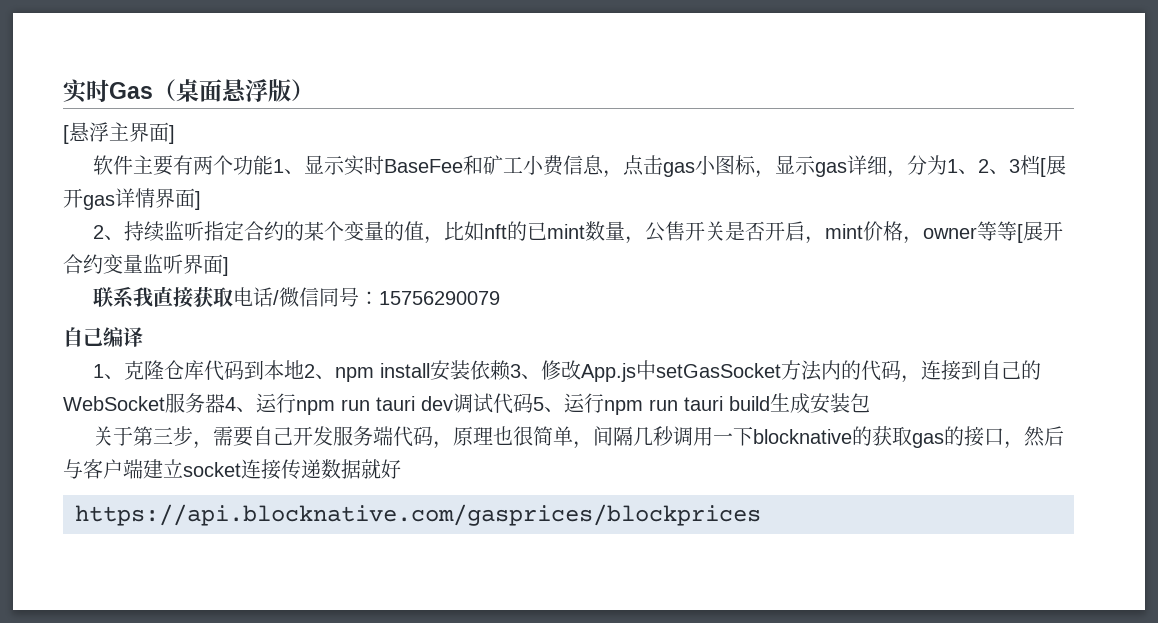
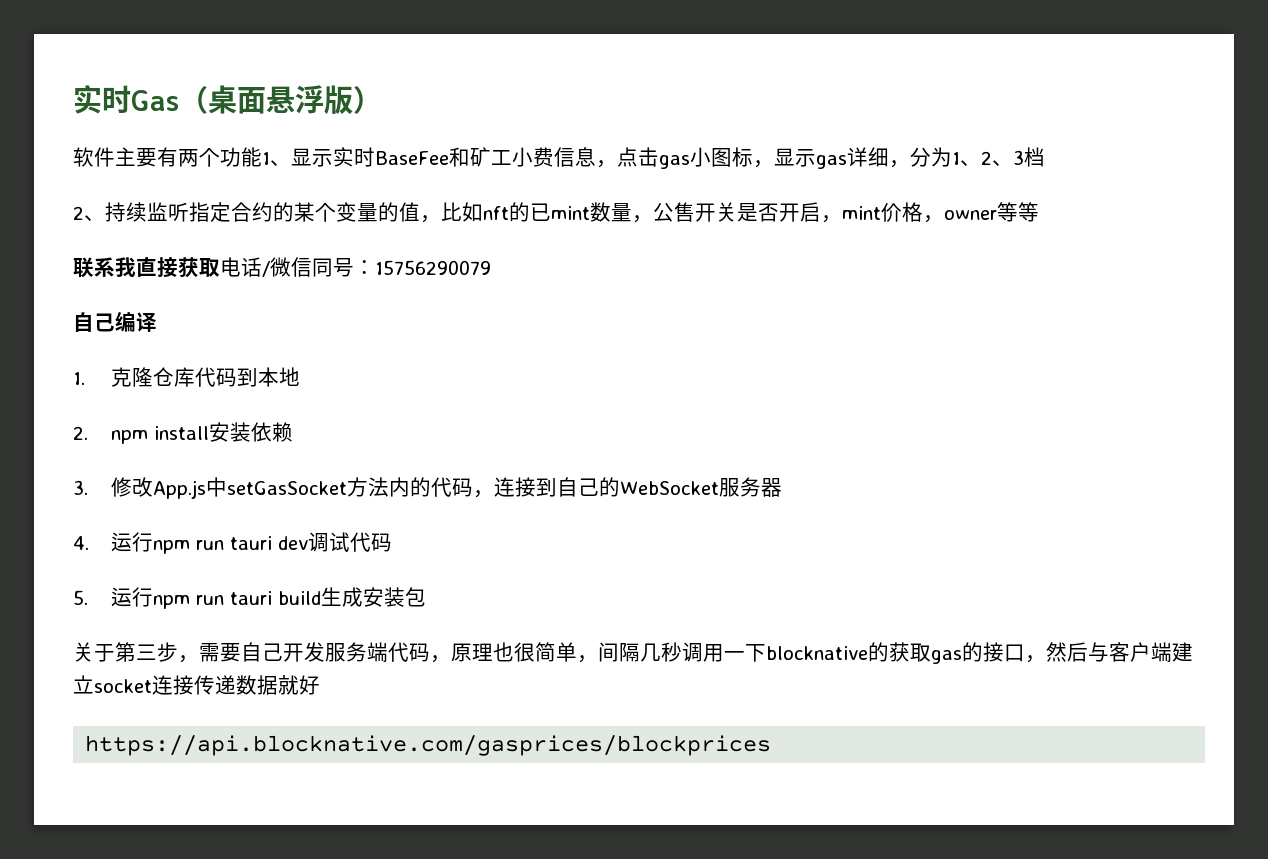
- [悬浮主界面]
- 软件主要有两个功能1、显示实时BaseFee和矿工小费信息，点击gas小图标，显示gas详细，分为1、2、3档[展开gas详情界面]
+ 软件主要有两个功能1、显示实时BaseFee和矿工小费信息，点击gas小图标，显示gas详细，分为1、2、3档
- 2、持续监听指定合约的某个变量的值，比如nft的已mint数量，公售开关是否开启，mint价格，owner等等[展开合约变量监听界面]
+ 2、持续监听指定合约的某个变量的值，比如nft的已mint数量，公售开关是否开启，mint价格，owner等等
- 1、克隆仓库代码到本地2、npm install安装依赖3、修改App.js中setGasSocket方法内的代码，连接到自己的WebSocket服务器4、运行npm run tauri dev调试代码5、运行npm run tauri build生成安装包
+ 1.克隆仓库代码到本地
+ 2. npm install安装依赖
+ 3.修改App.js中setGasSocket方法内的代码，连接到自己的WebSocket服务器
+ 4.运行npm run tauri dev调试代码
+ 5.运行npm run tauri build生成安装包

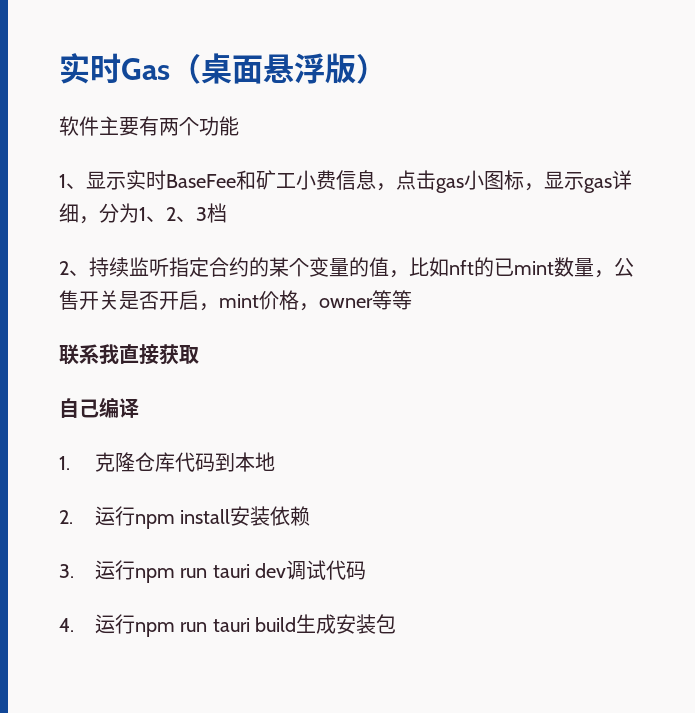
- 软件主要有两个功能1、显示实时BaseFee和矿工小费信息，点击gas小图标，显示gas详细，分为1、2、3档
+ 软件主要有两个功能
+ 1、显示实时BaseFee和矿工小费信息，点击gas小图标，显示gas详细，分为1、2、3档
- 联系我直接获取电话/微信同号：15756290079
+ 联系我直接获取
- 2. npm install安装依赖
+ 2.运行npm install安装依赖
- 3.修改App.js中setGasSocket方法内的代码，连接到自己的WebSocket服务器
- 4.运行npm run tauri dev调试代码
+ 3.运行npm run tauri dev调试代码
- 5.运行npm run tauri build生成安装包
+ 4.运行npm run tauri build生成安装包
- 关于第三步，需要自己开发服务端代码，原理也很简单，间隔几秒调用一下blocknative的获取gas的接口，然后与客户端建立socket连接传递数据就好
- https://api.blocknative.com/gasprices/blockprices

